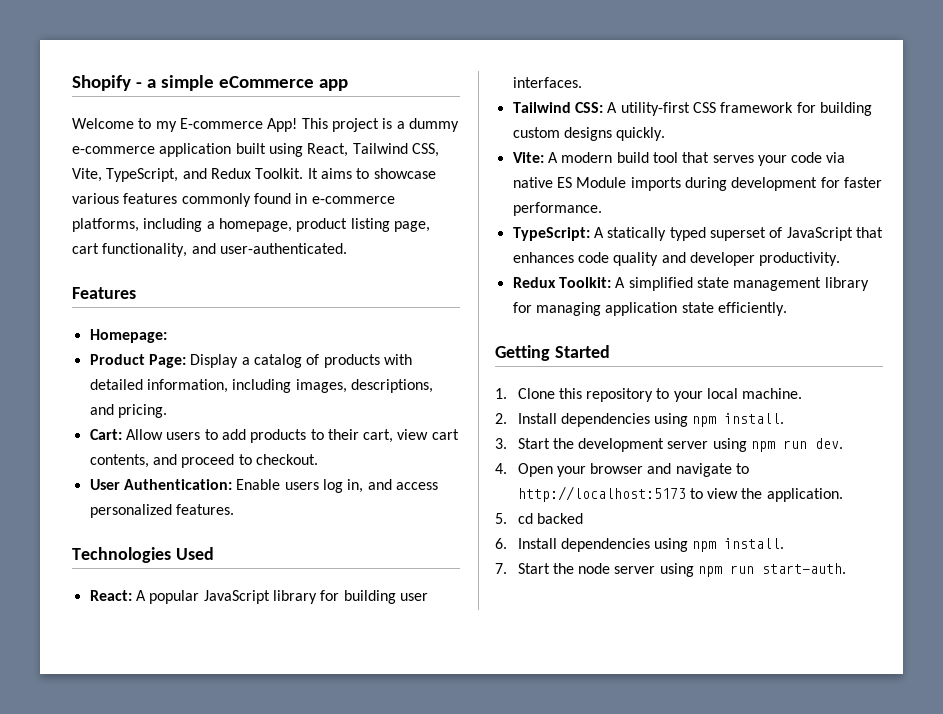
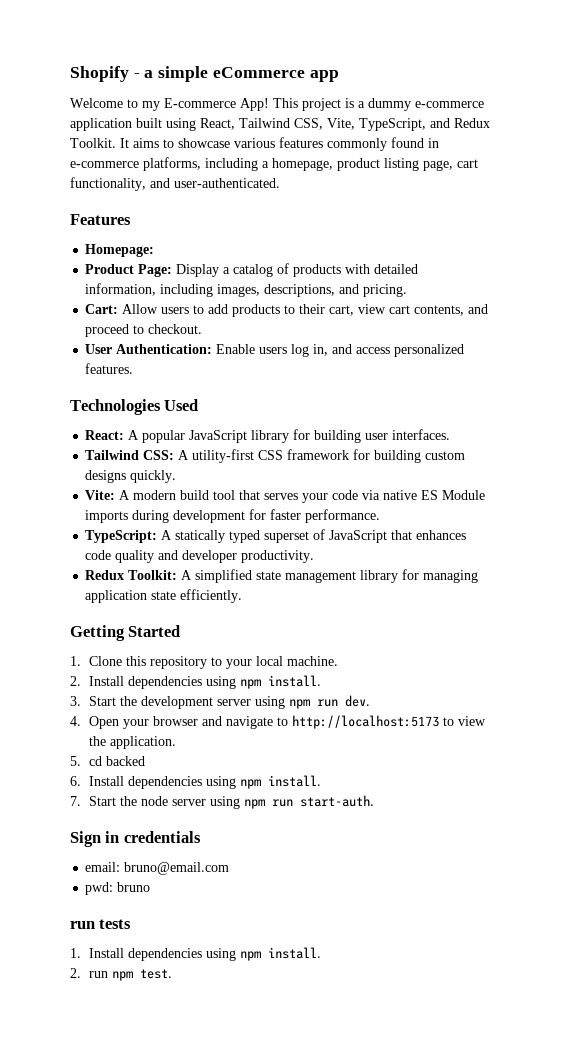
+ Sign in credentials
+ email: bruno@email.com
+ pwd: bruno
+ run tests
+ 1. Install dependencies using npm install.
+ 2. run npm test.

